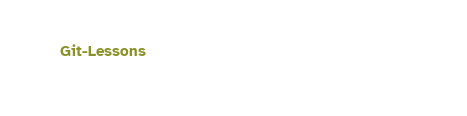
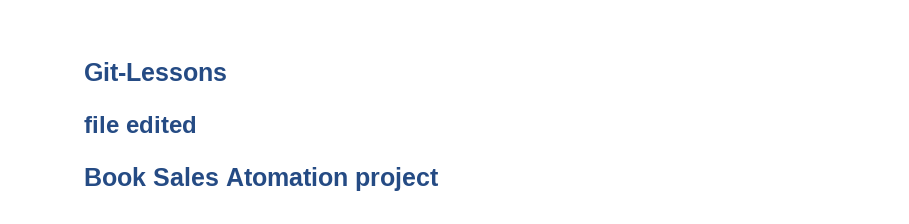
+ file edited
+ Book Sales Atomation project

